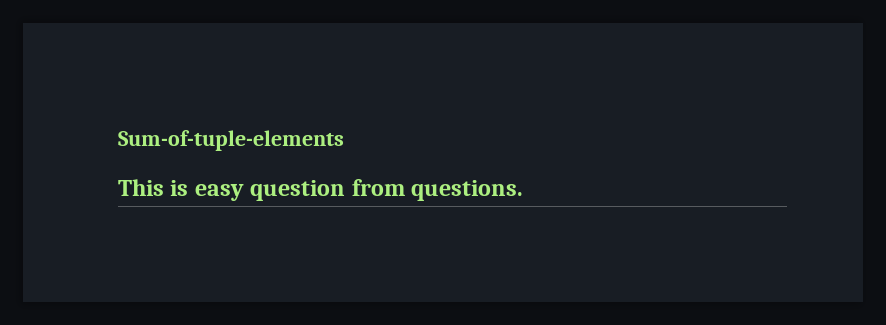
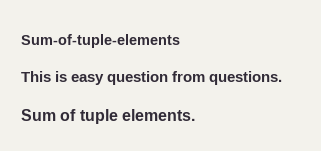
+ Sum of tuple elements.

